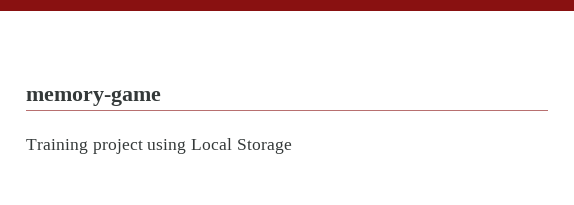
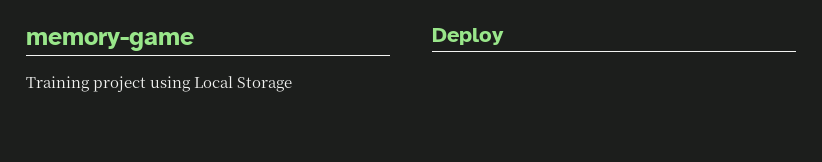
+ Deploy

